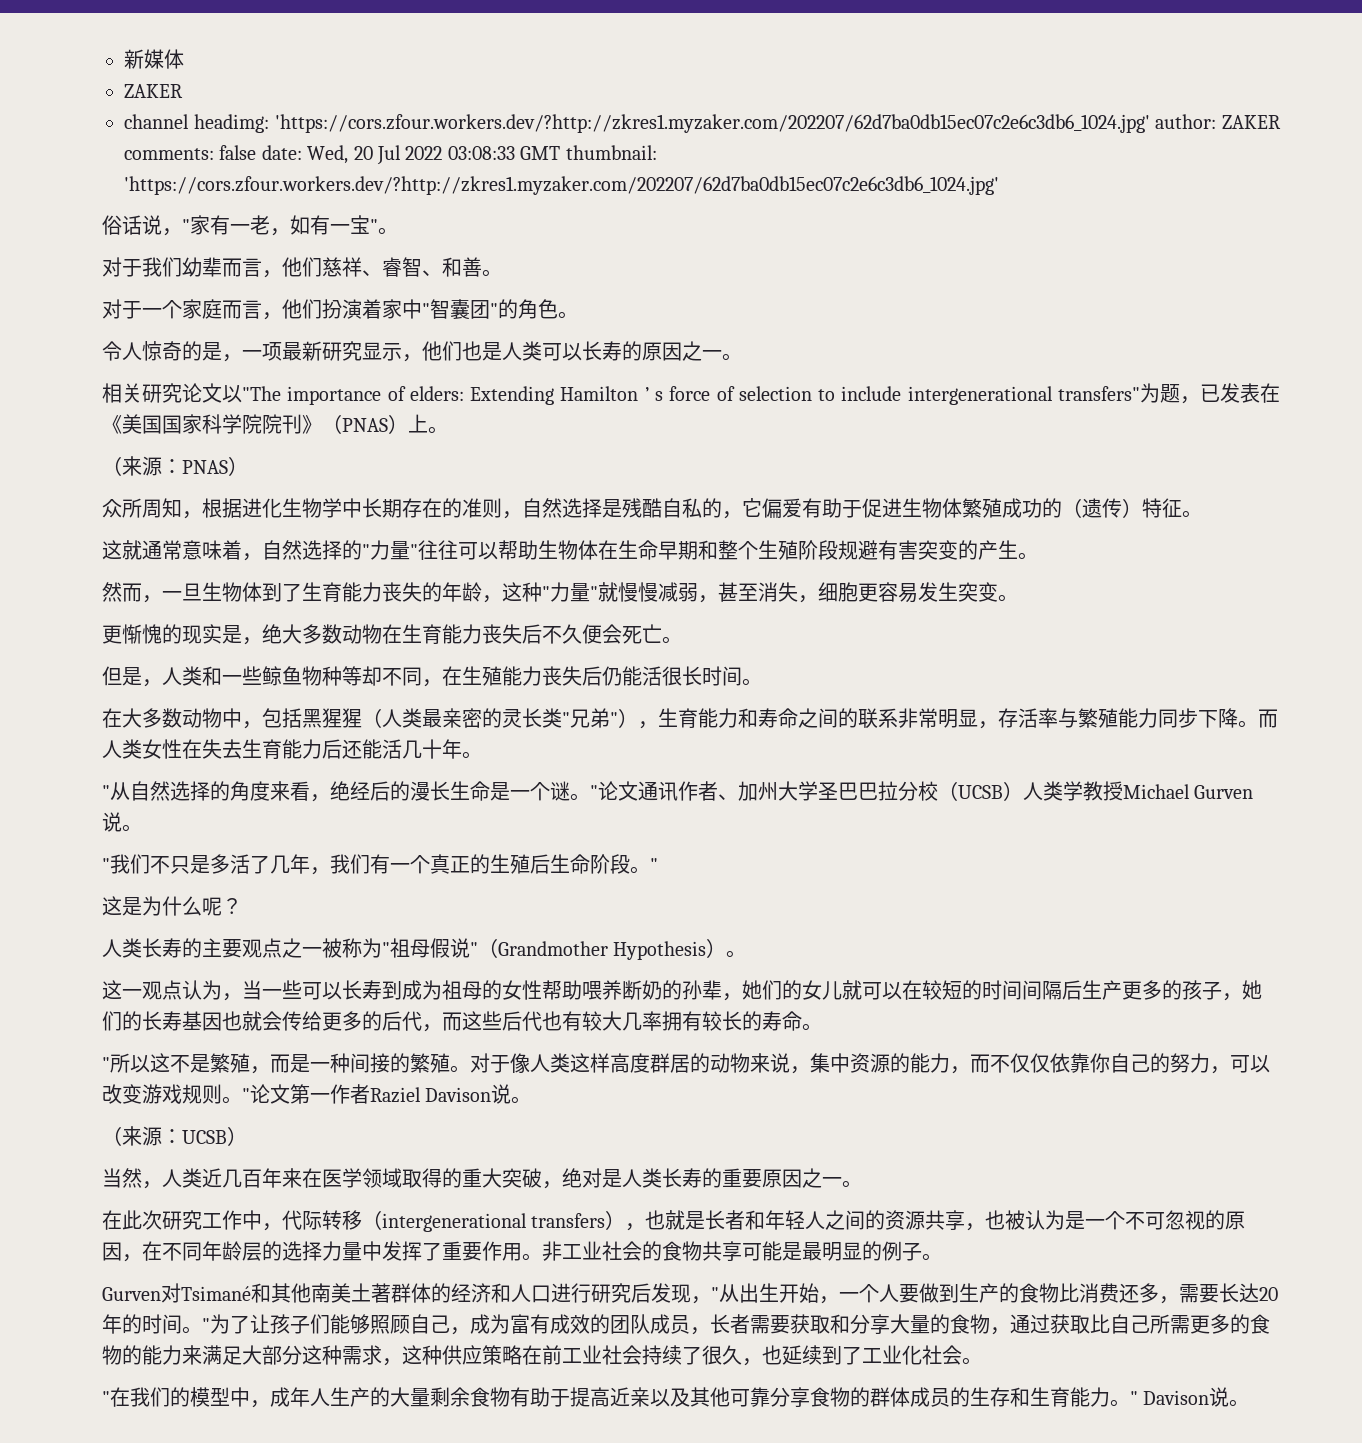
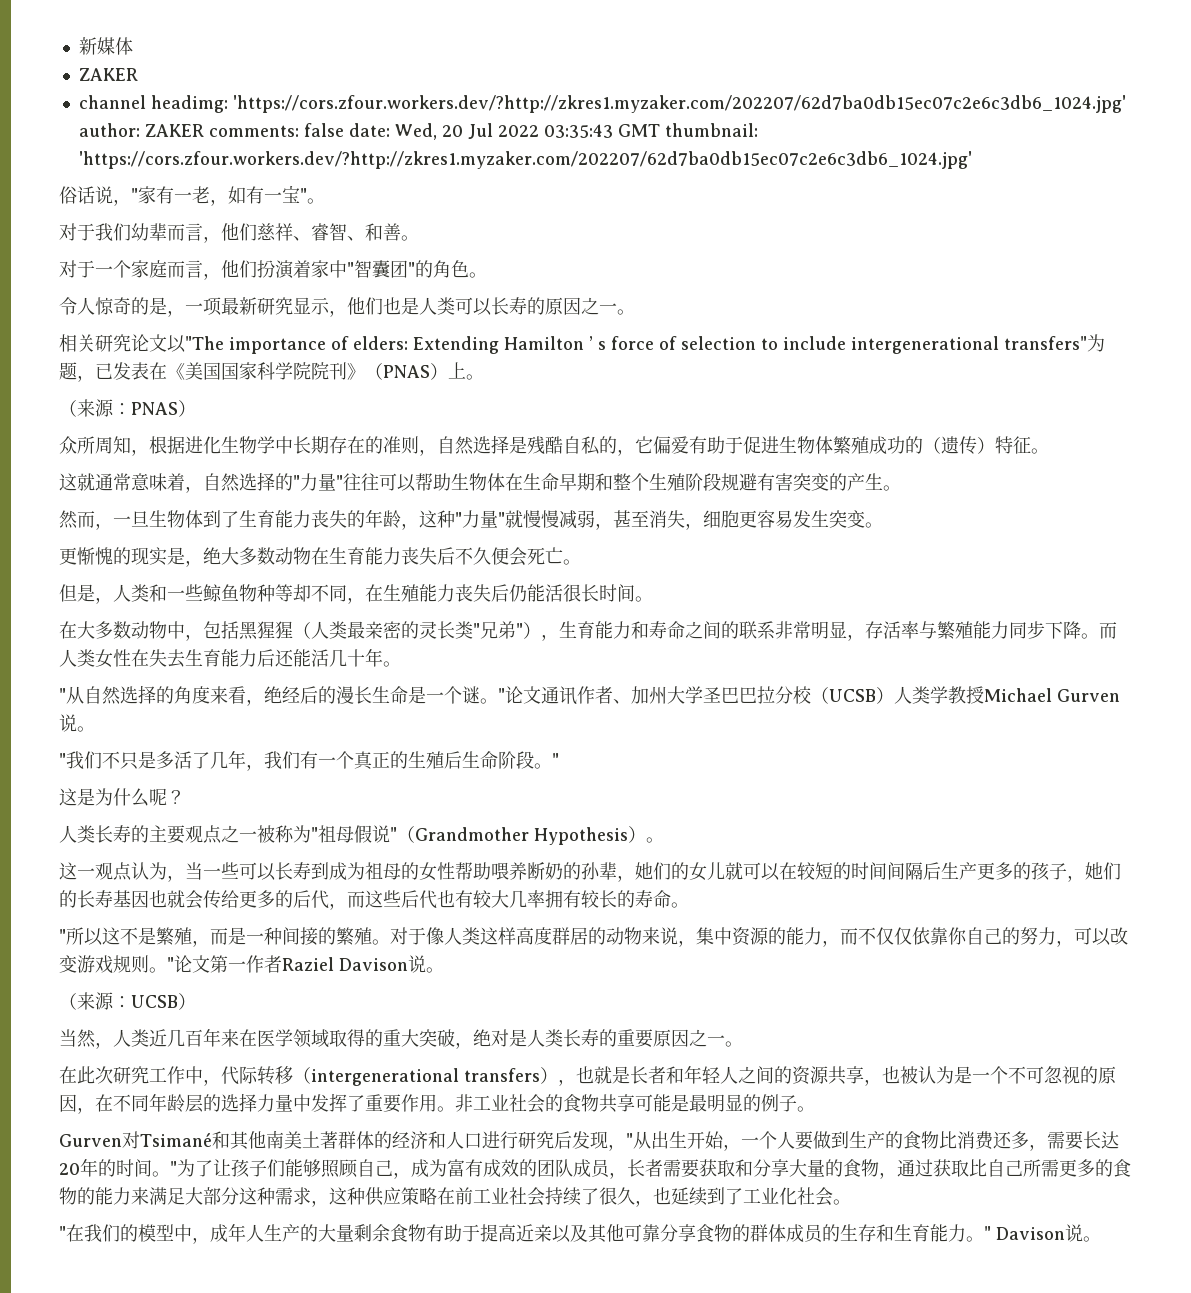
- channel headimg: 'https://cors.zfour.workers.dev/?http://zkres1.myzaker.com/202207/62d7ba0db15ec07c2e6c3db6_1024.jpg' author: ZAKER comments: false date: Wed, 20 Jul 2022 03:08:33 GMT thumbnail: 'https://cors.zfour.workers.dev/?http://zkres1.myzaker.com/202207/62d7ba0db15ec07c2e6c3db6_1024.jpg'
+ channel headimg: 'https://cors.zfour.workers.dev/?http://zkres1.myzaker.com/202207/62d7ba0db15ec07c2e6c3db6_1024.jpg' author: ZAKER comments: false date: Wed, 20 Jul 2022 03:35:43 GMT thumbnail: 'https://cors.zfour.workers.dev/?http://zkres1.myzaker.com/202207/62d7ba0db15ec07c2e6c3db6_1024.jpg'

